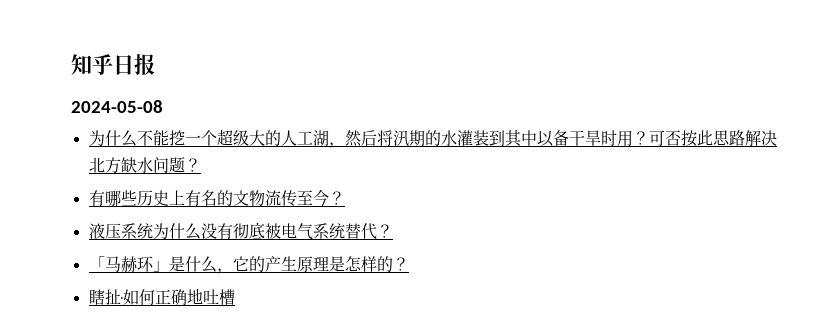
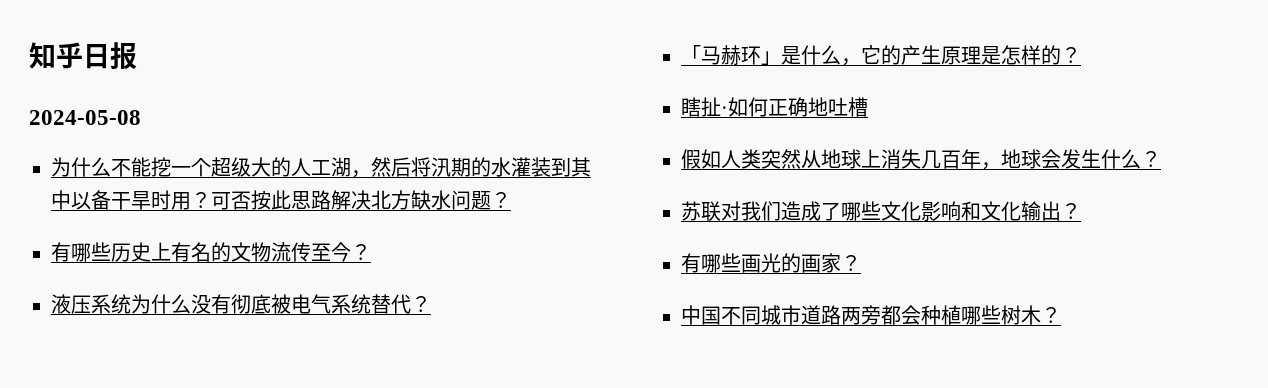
+ 假如人类突然从地球上消失几百年，地球会发生什么？
+ 苏联对我们造成了哪些文化影响和文化输出？
+ 有哪些画光的画家？
+ 中国不同城市道路两旁都会种植哪些树木？

